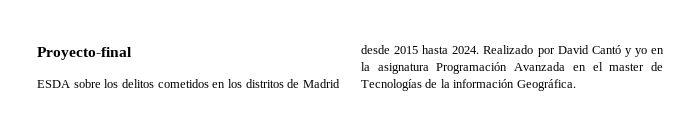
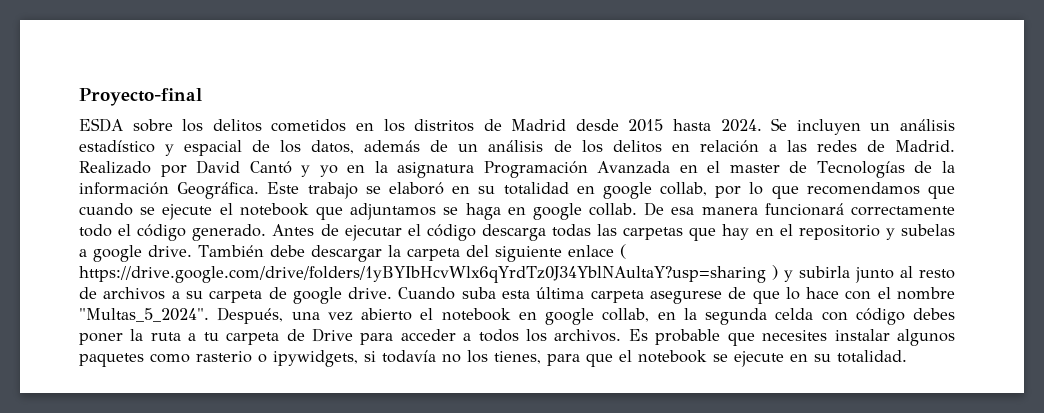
+ Se incluyen un análisis estadístico y espacial de los datos, además de un análisis de los delitos en relación a las redes de Madrid.
+ Este trabajo se elaboró en su totalidad en google collab, por lo que recomendamos que cuando se ejecute el notebook que adjuntamos se haga en google collab. De esa manera funcionará correctamente todo el código generado. Antes de ejecutar el código descarga todas las carpetas que hay en el repositorio y subelas a google drive. También debe descargar la carpeta del siguiente enlace ( https://drive.google.com/drive/folders/1yBYIbHcvWlx6qYrdTz0J34YblNAultaY?usp=sharing ) y subirla junto al resto de archivos a su carpeta de google drive. Cuando suba esta última carpeta asegurese de que lo hace con el nombre "Multas_5_2024". Después, una vez abierto el notebook en google collab, en la segunda celda con código debes poner la ruta a tu carpeta de Drive para acceder a todos los archivos. Es probable que necesites instalar algunos paquetes como rasterio o ipywidgets, si todavía no los tienes, para que el notebook se ejecute en su totalidad.

